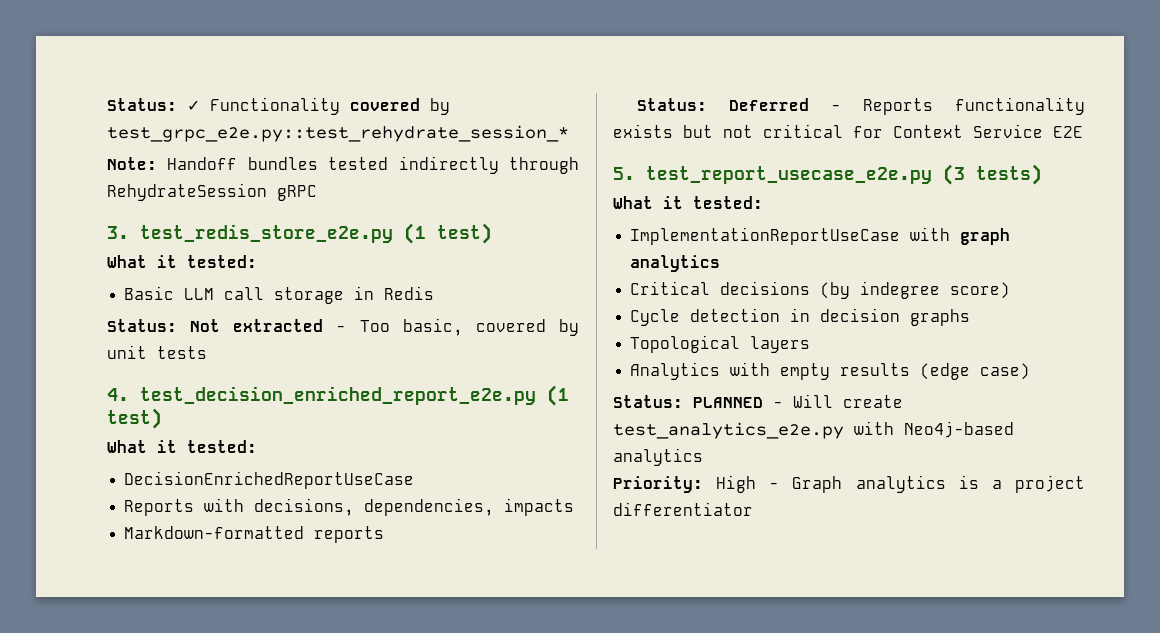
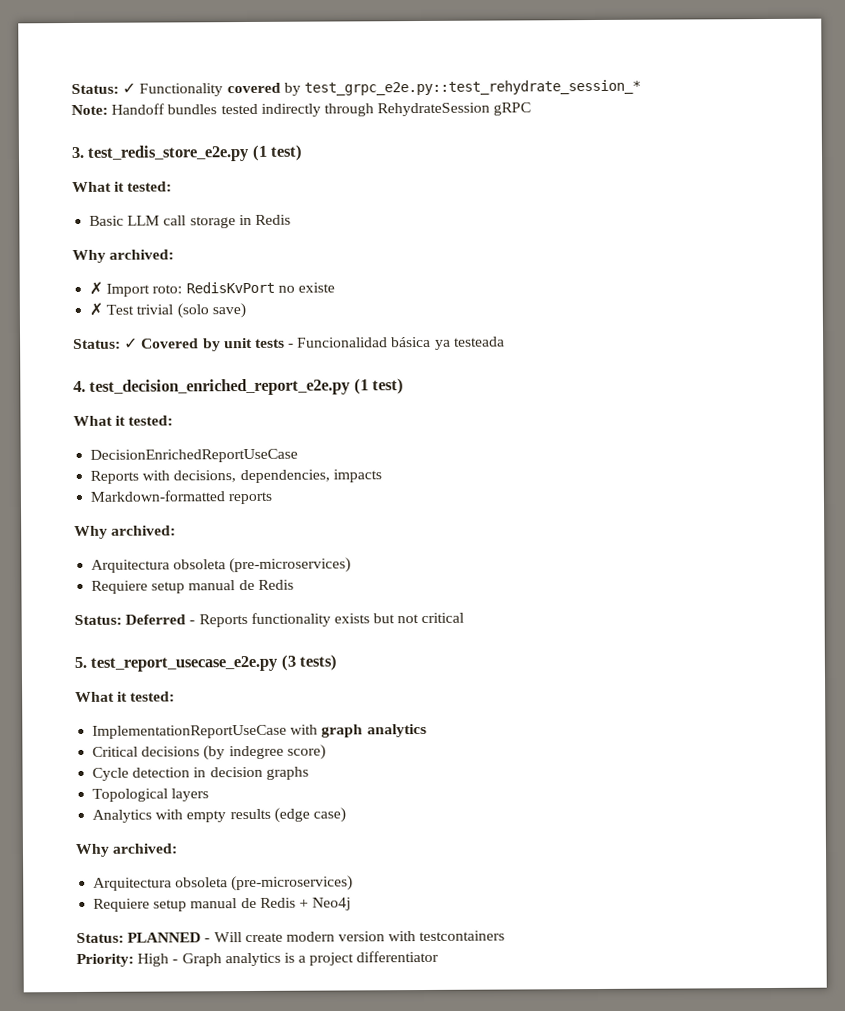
  Basic LLM call storage in Redis
- Status: Not extracted - Too basic, covered by unit tests
+ Why archived:
+ ✗ Import roto: RedisKvPort no existe
+ ✗ Test trivial (solo save)
+ Status: ✓ Covered by unit tests - Funcionalidad básica ya testeada
  Markdown-formatted reports
+ Why archived:
+ Arquitectura obsoleta (pre-microservices)
+ Requiere setup manual de Redis
- Status: Deferred - Reports functionality exists but not critical for Context Service E2E
+ Status: Deferred - Reports functionality exists but not critical
  Analytics with empty results (edge case)
+ Why archived:
+ Arquitectura obsoleta (pre-microservices)
+ Requiere setup manual de Redis + Neo4j
- Status: PLANNED - Will create test_analytics_e2e.py with Neo4j-based analytics
+ Status: PLANNED - Will create modern version with testcontainers

